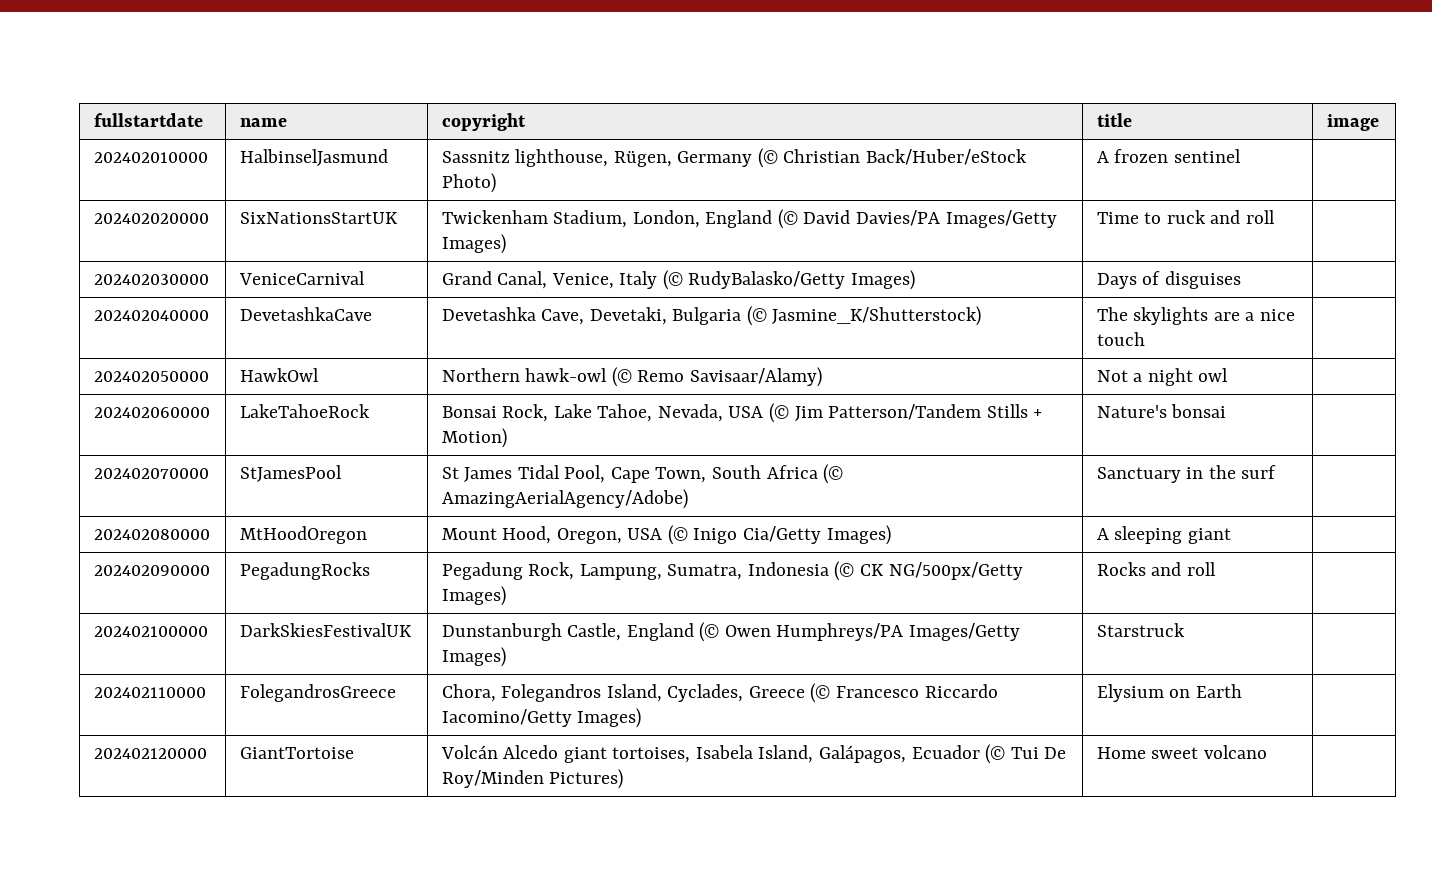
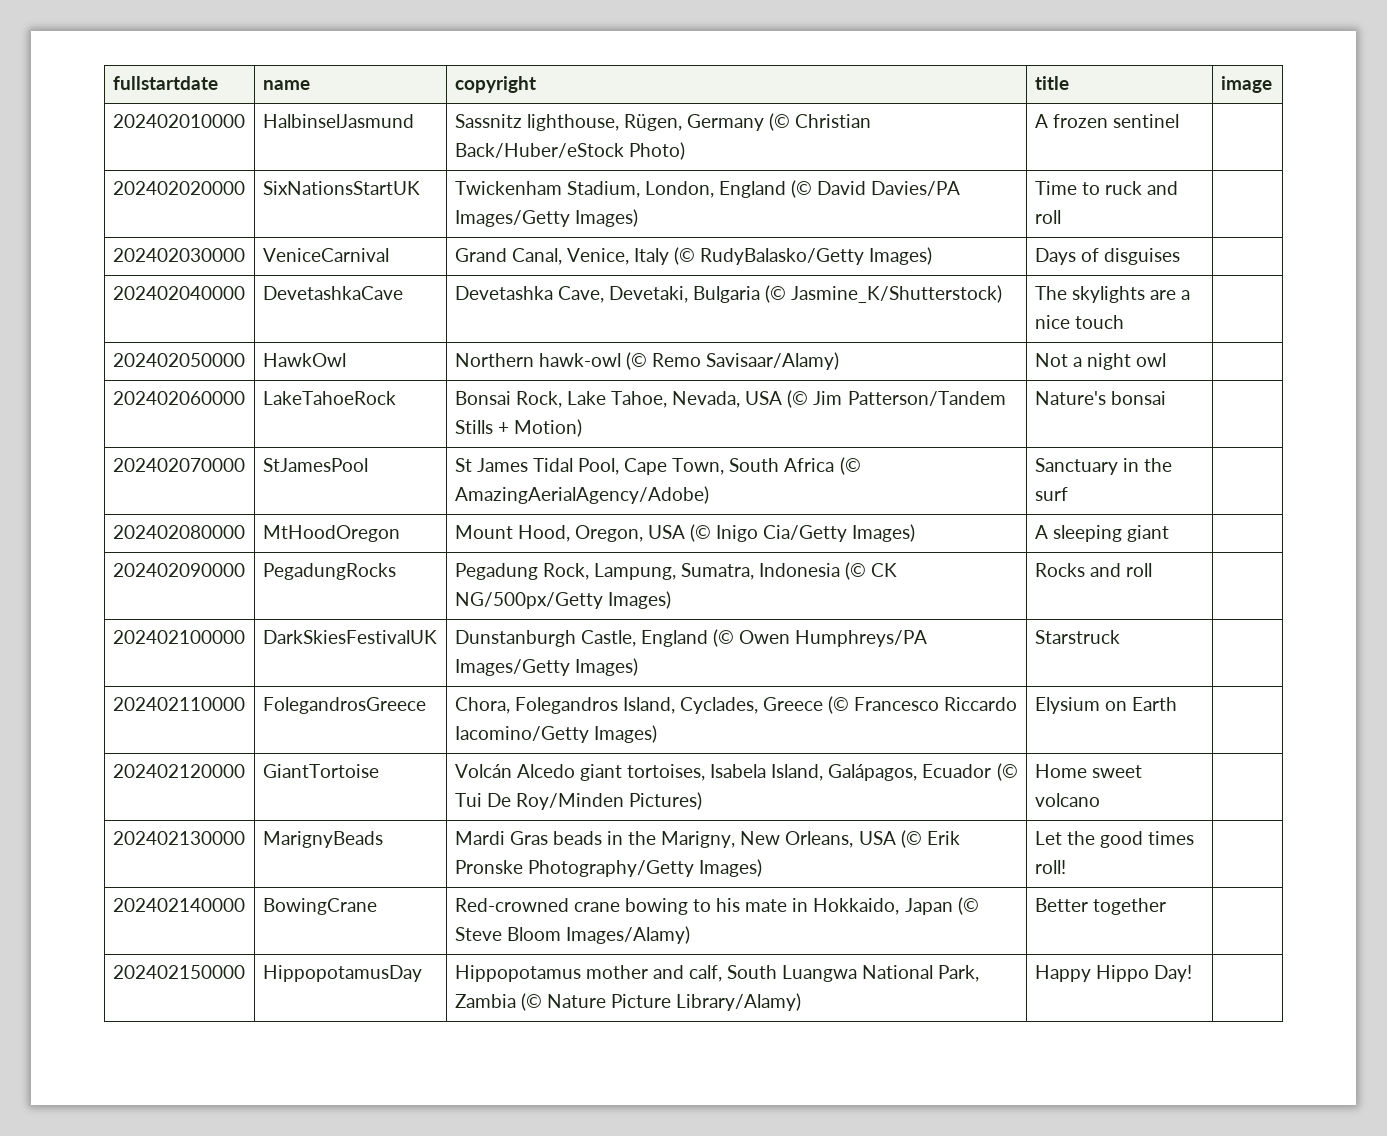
+ 202402130000 | MarignyBeads | Mardi Gras beads in the Marigny, New Orleans, USA (© Erik Pronske Photography/Getty Images) | Let the good times roll! |
+ 202402140000 | BowingCrane | Red-crowned crane bowing to his mate in Hokkaido, Japan (© Steve Bloom Images/Alamy) | Better together |
+ 202402150000 | HippopotamusDay | Hippopotamus mother and calf, South Luangwa National Park, Zambia (© Nature Picture Library/Alamy) | Happy Hippo Day! |

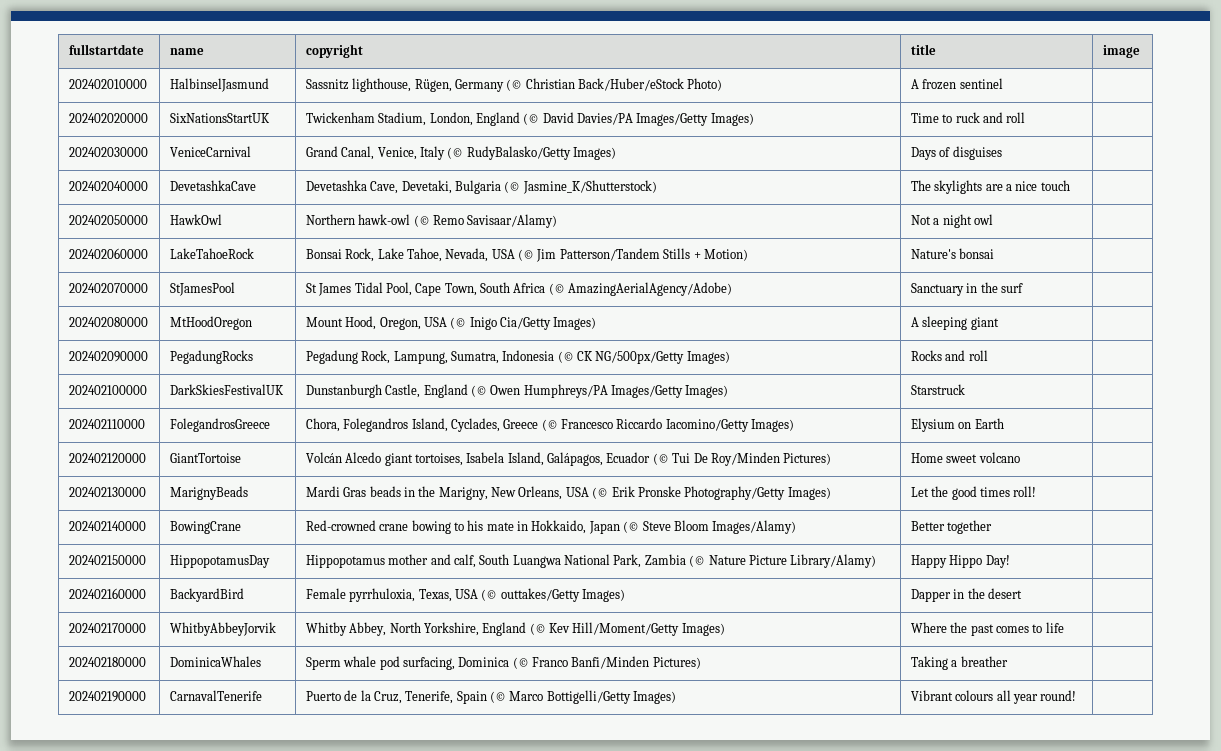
+ 202402160000 | BackyardBird | Female pyrrhuloxia, Texas, USA (© outtakes/Getty Images) | Dapper in the desert |
+ 202402170000 | WhitbyAbbeyJorvik | Whitby Abbey, North Yorkshire, England (© Kev Hill/Moment/Getty Images) | Where the past comes to life |
+ 202402180000 | DominicaWhales | Sperm whale pod surfacing, Dominica (© Franco Banfi/Minden Pictures) | Taking a breather |
+ 202402190000 | CarnavalTenerife | Puerto de la Cruz, Tenerife, Spain (© Marco Bottigelli/Getty Images) | Vibrant colours all year round! |

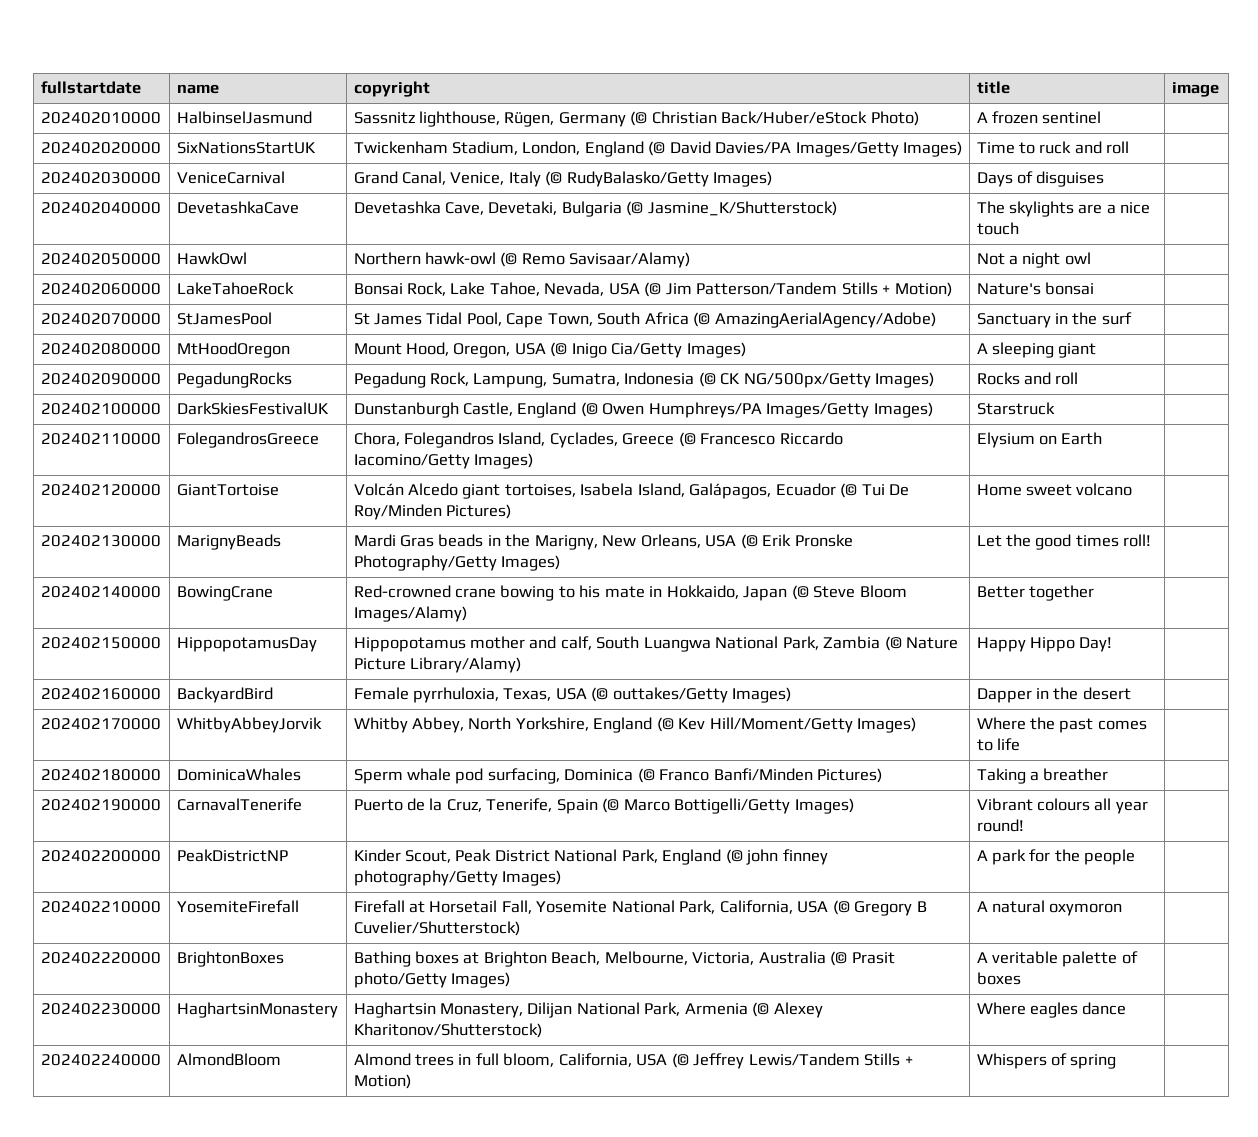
+ 202402200000 | PeakDistrictNP | Kinder Scout, Peak District National Park, England (© john finney photography/Getty Images) | A park for the people |
+ 202402210000 | YosemiteFirefall | Firefall at Horsetail Fall, Yosemite National Park, California, USA (© Gregory B Cuvelier/Shutterstock) | A natural oxymoron |
+ 202402220000 | BrightonBoxes | Bathing boxes at Brighton Beach, Melbourne, Victoria, Australia (© Prasit photo/Getty Images) | A veritable palette of boxes |
+ 202402230000 | HaghartsinMonastery | Haghartsin Monastery, Dilijan National Park, Armenia (© Alexey Kharitonov/Shutterstock) | Where eagles dance |
+ 202402240000 | AlmondBloom | Almond trees in full bloom, California, USA (© Jeffrey Lewis/Tandem Stills + Motion) | Whispers of spring |

